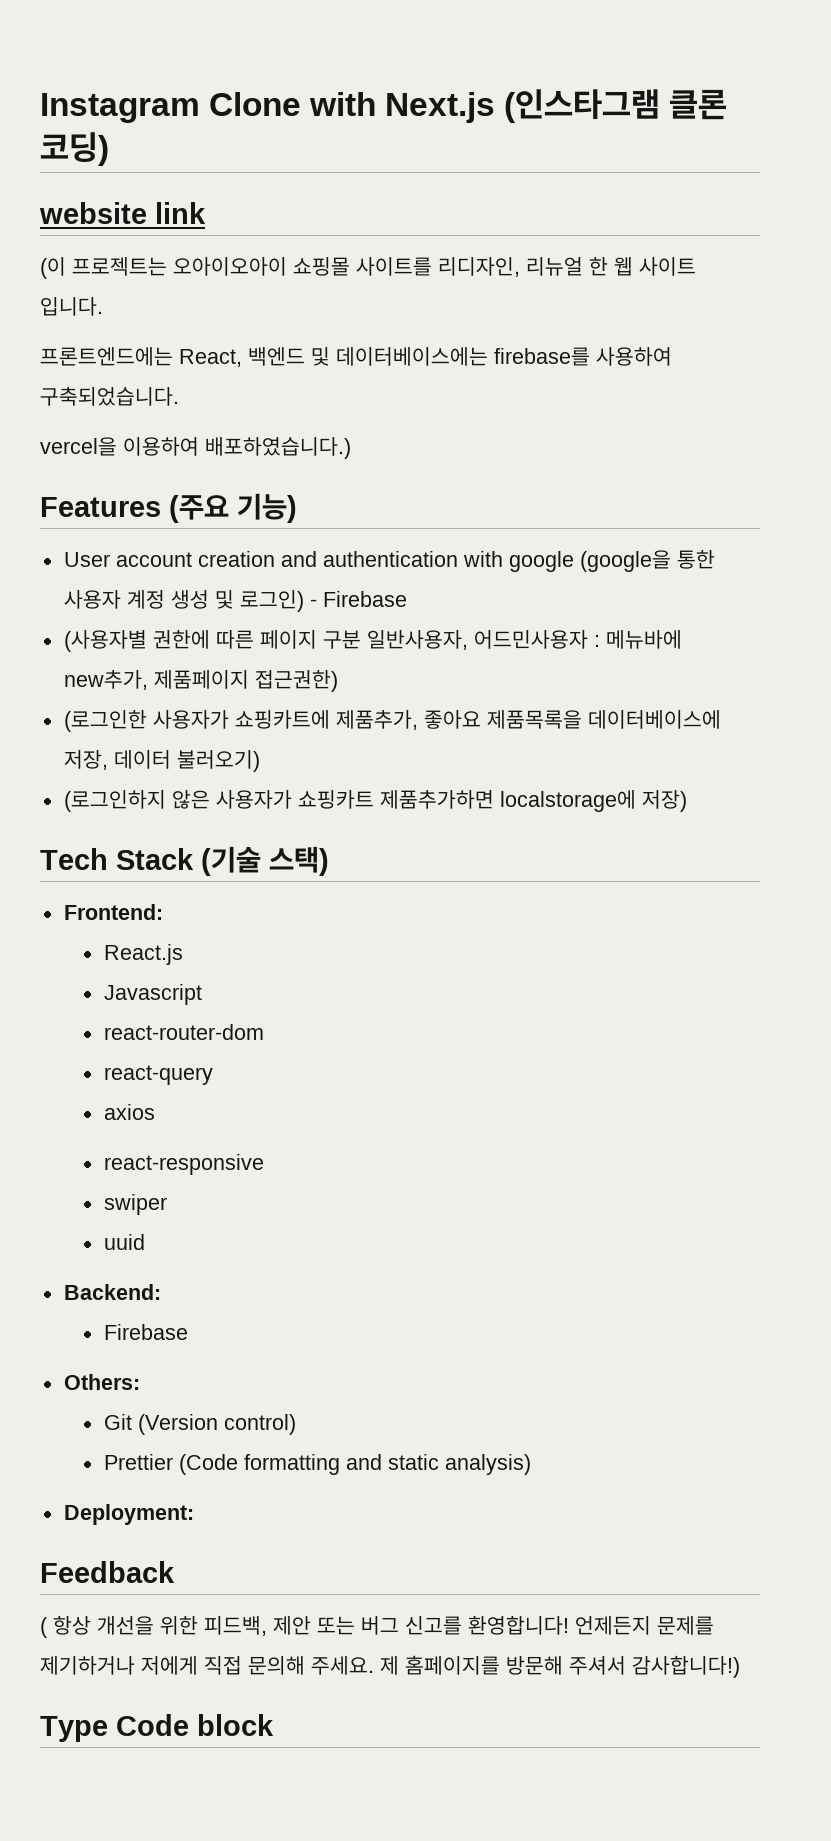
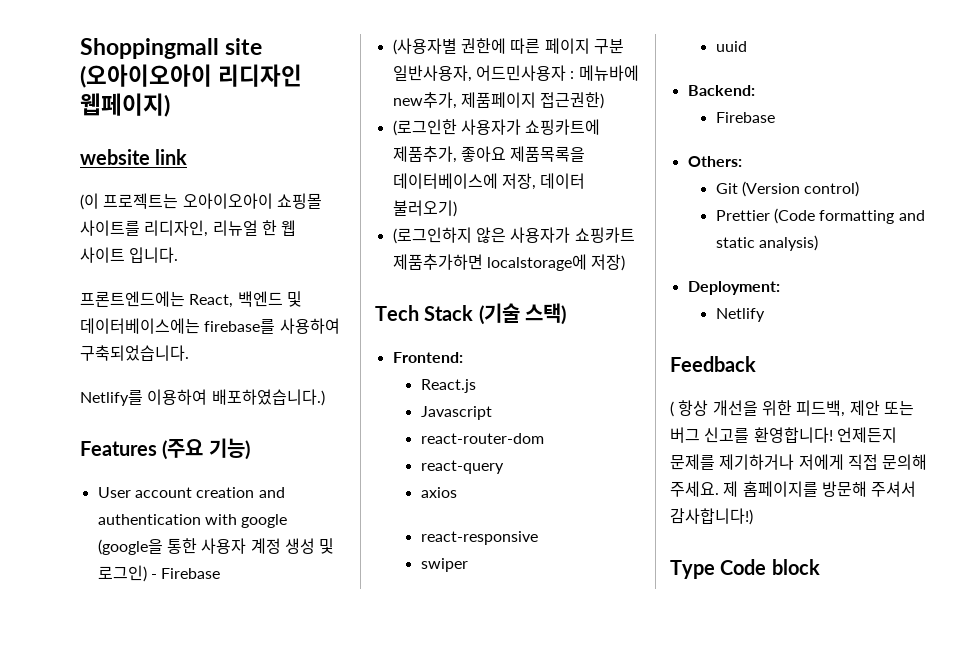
- Instagram Clone with Next.js (인스타그램 클론 코딩)
+ Shoppingmall site (오아이오아이 리디자인 웹페이지)
- vercel을 이용하여 배포하였습니다.)
+ Netlify를 이용하여 배포하였습니다.)
+ Netlify

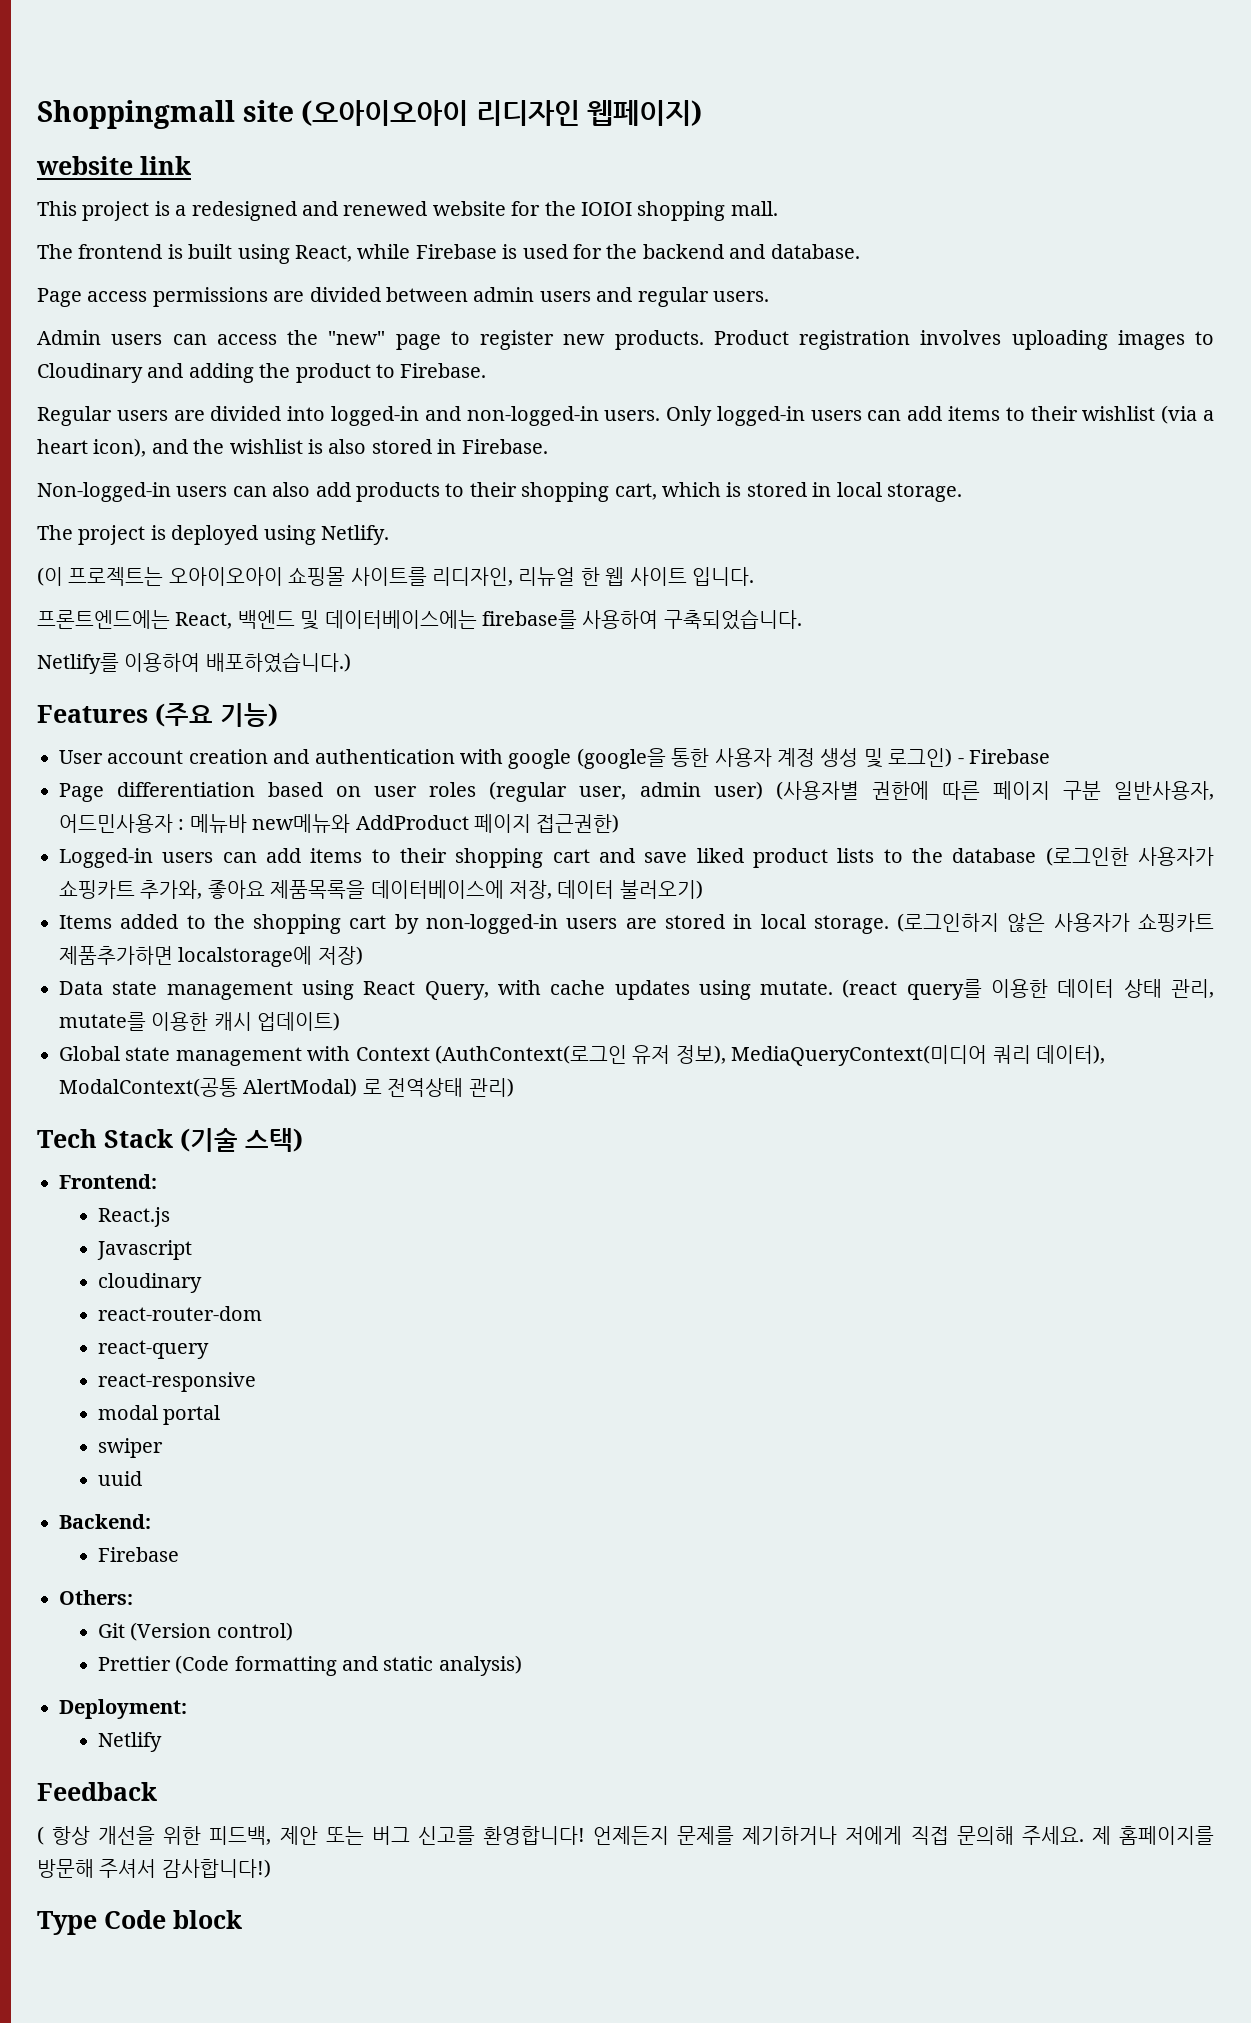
+ This project is a redesigned and renewed website for the IOIOI shopping mall.
+ The frontend is built using React, while Firebase is used for the backend and database.
+ Page access permissions are divided between admin users and regular users.
+ Admin users can access the "new" page to register new products. Product registration involves uploading images to Cloudinary and adding the product to Firebase.
+ Regular users are divided into logged-in and non-logged-in users. Only logged-in users can add items to their wishlist (via a heart icon), and the wishlist is also stored in Firebase.
+ Non-logged-in users can also add products to their shopping cart, which is stored in local storage.
+ The project is deployed using Netlify.
- (사용자별 권한에 따른 페이지 구분 일반사용자, 어드민사용자 : 메뉴바에 new추가, 제품페이지 접근권한)
- (로그인한 사용자가 쇼핑카트에 제품추가, 좋아요 제품목록을 데이터베이스에 저장, 데이터 불러오기)
+ Page differentiation based on user roles (regular user, admin user) (사용자별 권한에 따른 페이지 구분 일반사용자, 어드민사용자 : 메뉴바 new메뉴와 AddProduct 페이지 접근권한)
+ Logged-in users can add items to their shopping cart and save liked product lists to the database (로그인한 사용자가 쇼핑카트 추가와, 좋아요 제품목록을 데이터베이스에 저장, 데이터 불러오기)
+ Items added to the shopping cart by non-logged-in users are stored in local storage.
+ Data state management using React Query, with cache updates using mutate. (react query를 이용한 데이터 상태 관리, mutate를 이용한 캐시 업데이트)
+ Global state management with Context (AuthContext(로그인 유저 정보), MediaQueryContext(미디어 쿼리 데이터), ModalContext(공통 AlertModal) 로 전역상태 관리)
+ cloudinary
- axios
  react-responsive
+ modal portal

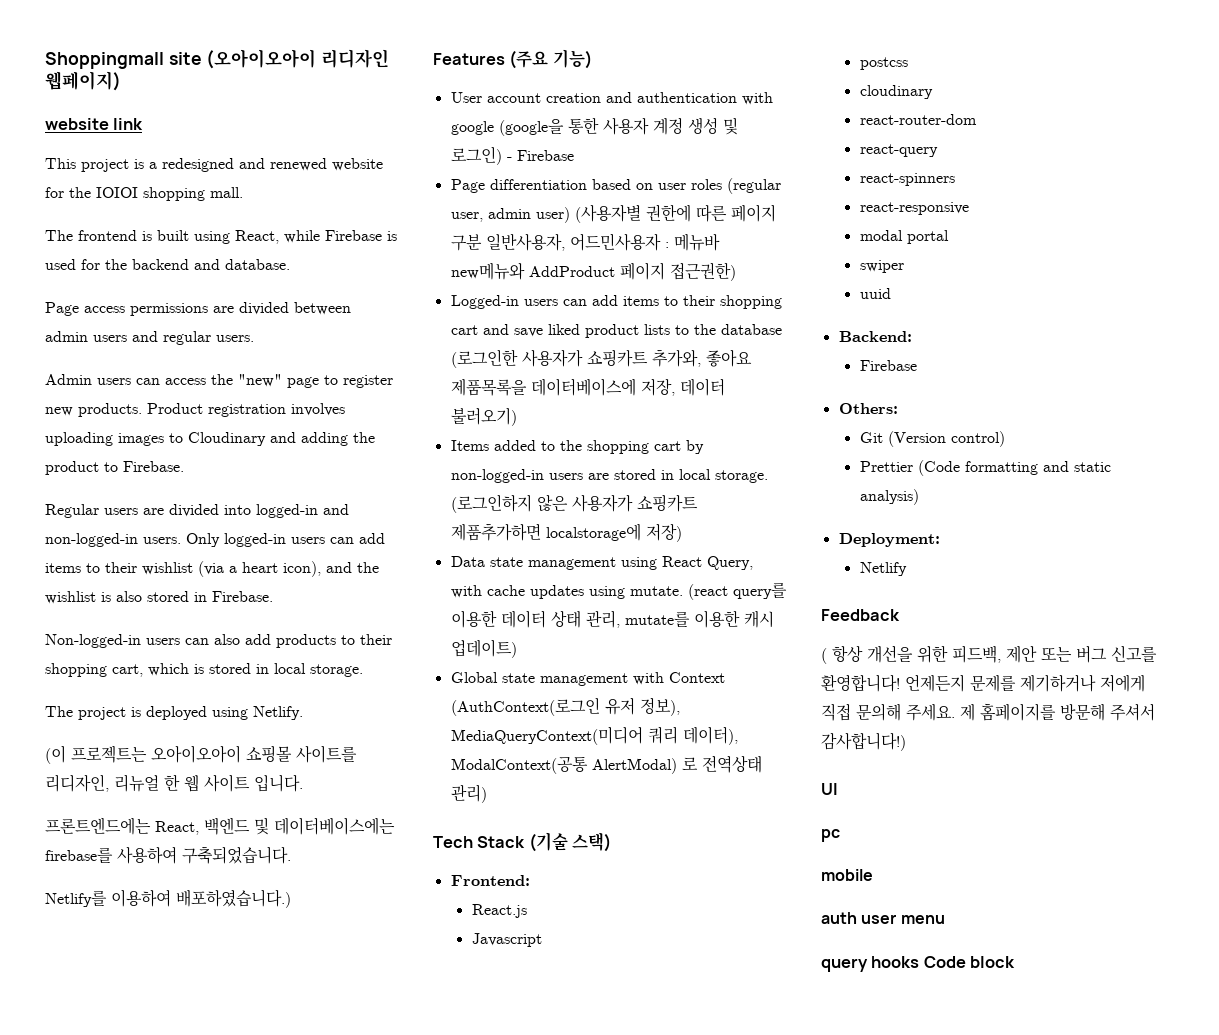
+ postcss
+ react-spinners
- Type Code block
+ UI
+ pc
+ mobile
+ auth user menu
+ query hooks Code block

